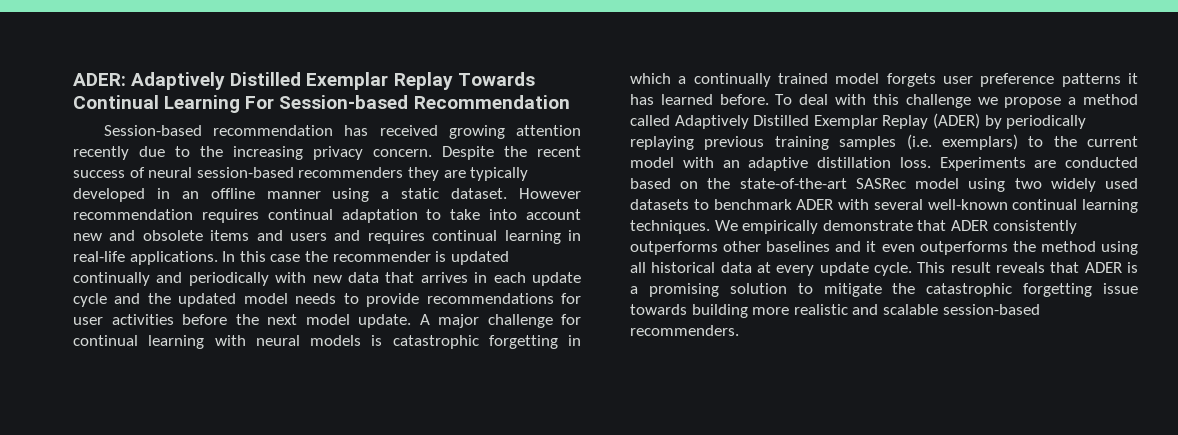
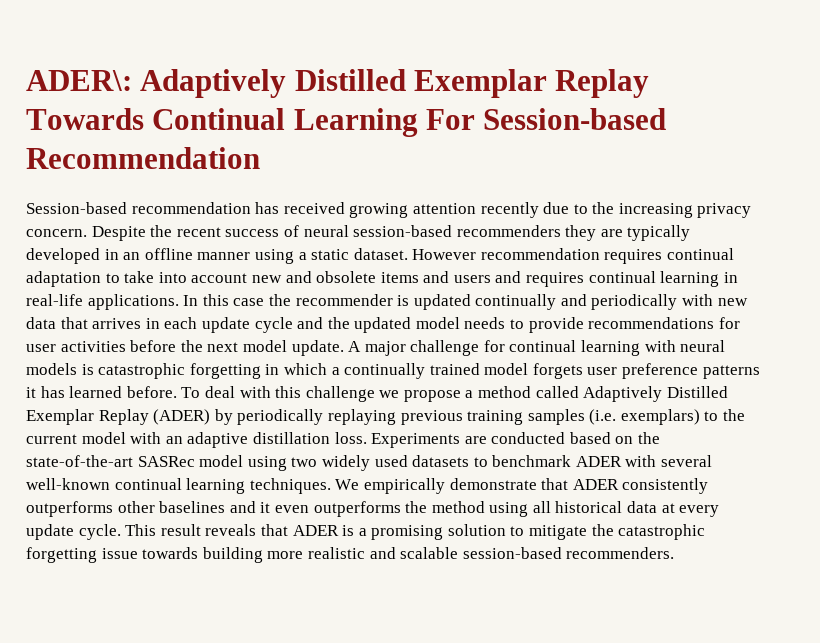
- ADER: Adaptively Distilled Exemplar Replay Towards Continual Learning For Session-based Recommendation
+ ADER\: Adaptively Distilled Exemplar Replay Towards Continual Learning For Session-based Recommendation

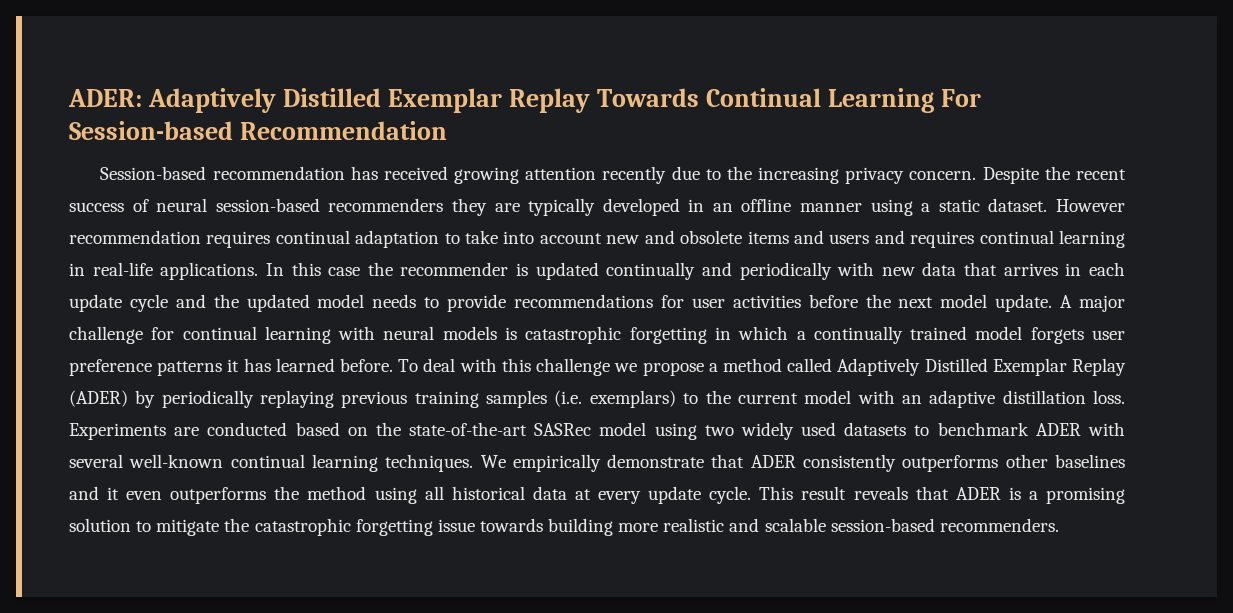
- ADER\: Adaptively Distilled Exemplar Replay Towards Continual Learning For Session-based Recommendation
+ ADER: Adaptively Distilled Exemplar Replay Towards Continual Learning For Session-based Recommendation

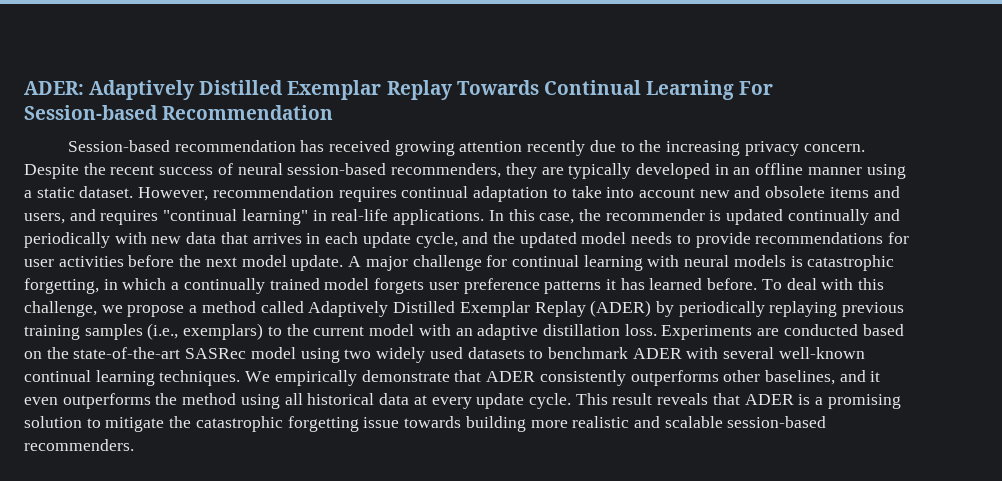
- Despite the recent success of neural session-based recommenders they are typically developed in an offline manner using a static dataset.
+ Despite the recent success of neural session-based recommenders, they are typically developed in an offline manner using a static dataset.
- However recommendation requires continual adaptation to take into account new and obsolete items and users and requires continual learning in real-life applications.
+ However, recommendation requires continual adaptation to take into account new and obsolete items and users, and requires "continual learning" in real-life applications.
- In this case the recommender is updated continually and periodically with new data that arrives in each update cycle and the updated model needs to provide recommendations for user activities before the next model update.
+ In this case, the recommender is updated continually and periodically with new data that arrives in each update cycle, and the updated model needs to provide recommendations for user activities before the next model update.
- A major challenge for continual learning with neural models is catastrophic forgetting in which a continually trained model forgets user preference patterns it has learned before.
+ A major challenge for continual learning with neural models is catastrophic forgetting, in which a continually trained model forgets user preference patterns it has learned before.
- To deal with this challenge we propose a method called Adaptively Distilled Exemplar Replay (ADER) by periodically replaying previous training samples (i.e. exemplars) to the current model with an adaptive distillation loss.
+ To deal with this challenge, we propose a method called Adaptively Distilled Exemplar Replay (ADER) by periodically replaying previous training samples (i.e., exemplars) to the current model with an adaptive distillation loss.
- We empirically demonstrate that ADER consistently outperforms other baselines and it even outperforms the method using all historical data at every update cycle.
+ We empirically demonstrate that ADER consistently outperforms other baselines, and it even outperforms the method using all historical data at every update cycle.

